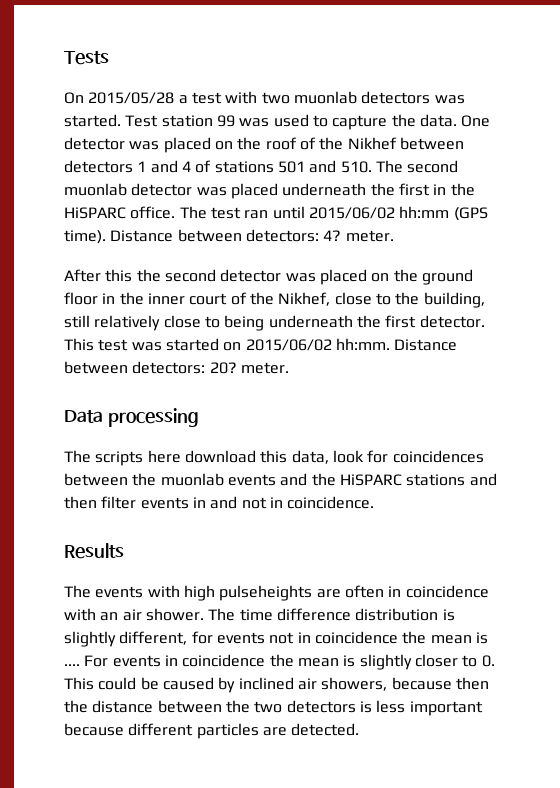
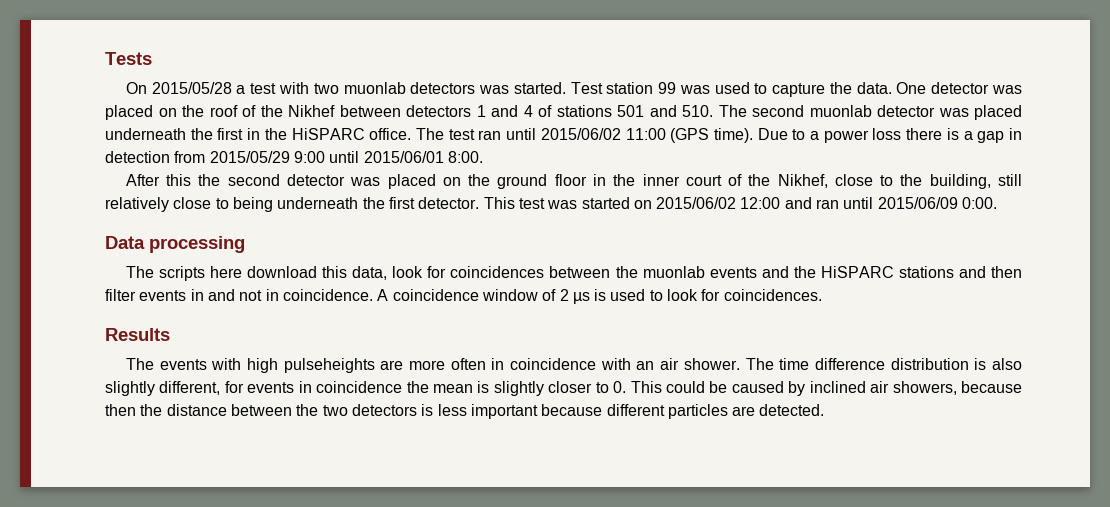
- The test ran until 2015/06/02 hh:mm (GPS time).
+ The test ran until 2015/06/02 11:00 (GPS time).
- Distance between detectors: 4? meter.
+ Due to a power loss there is a gap in detection from 2015/05/29 9:00 until 2015/06/01 8:00.
- This test was started on 2015/06/02 hh:mm. Distance between detectors: 20? meter.
+ This test was started on 2015/06/02 12:00 and ran until 2015/06/09 0:00.
+ A coincidence window of 2 µs is used to look for coincidences.
- The events with high pulseheights are often in coincidence with an air shower.
+ The events with high pulseheights are more often in coincidence with an air shower.
- The time difference distribution is slightly different, for events not in coincidence the mean is .... For events in coincidence the mean is slightly closer to 0. This could be caused by inclined air showers, because then the distance between the two detectors is less important because different particles are detected.
+ The time difference distribution is also slightly different, for events in coincidence the mean is slightly closer to 0. This could be caused by inclined air showers, because then the distance between the two detectors is less important because different particles are detected.

